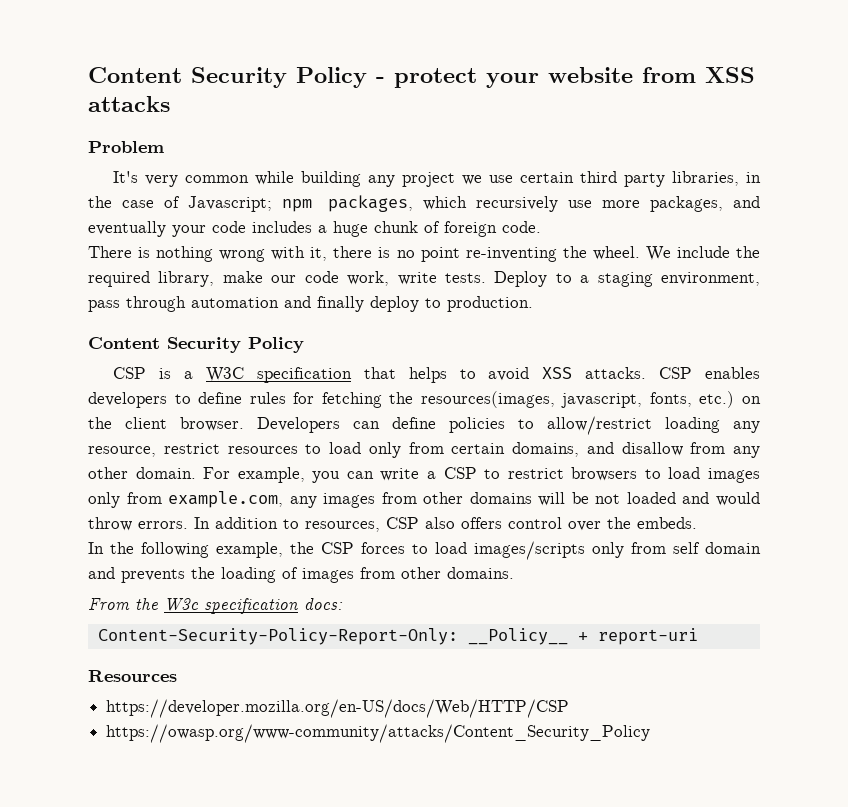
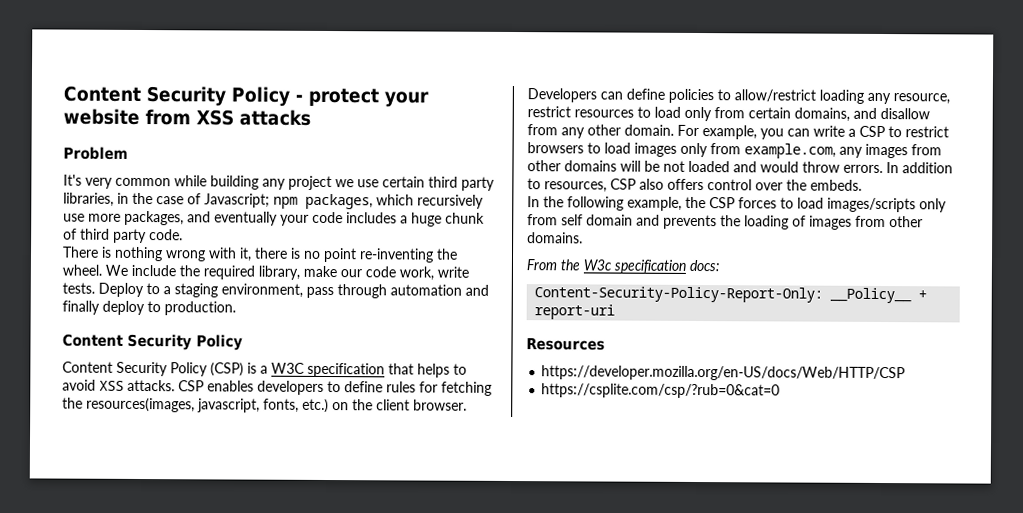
- It's very common while building any project we use certain third party libraries, in the case of Javascript; npm packages, which recursively use more packages, and eventually your code includes a huge chunk of foreign code.
+ It's very common while building any project we use certain third party libraries, in the case of Javascript; npm packages, which recursively use more packages, and eventually your code includes a huge chunk of third party code.
- CSP is a W3C specification that helps to avoid XSS attacks.
+ Content Security Policy (CSP) is a W3C specification that helps to avoid XSS attacks.
- https://owasp.org/www-community/attacks/Content_Security_Policy
+ https://csplite.com/csp/?rub=0&cat=0

